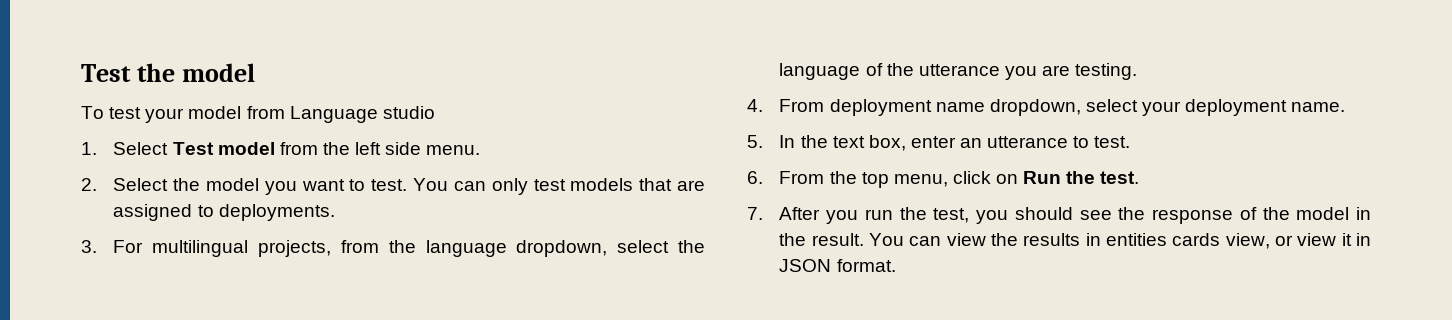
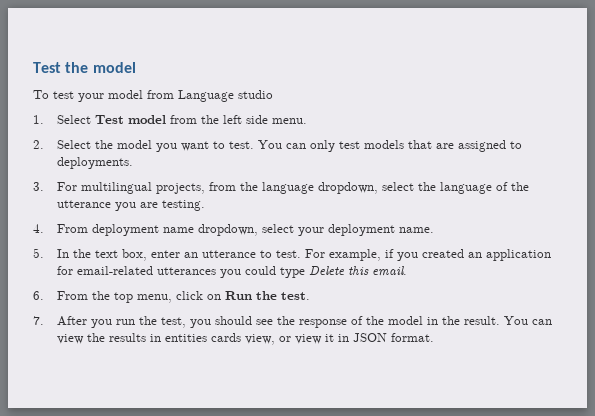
+ For example, if you created an application for email-related utterances you could type Delete this email.

